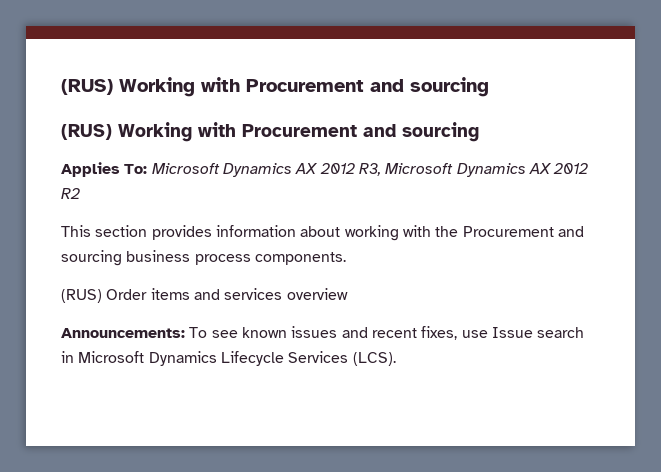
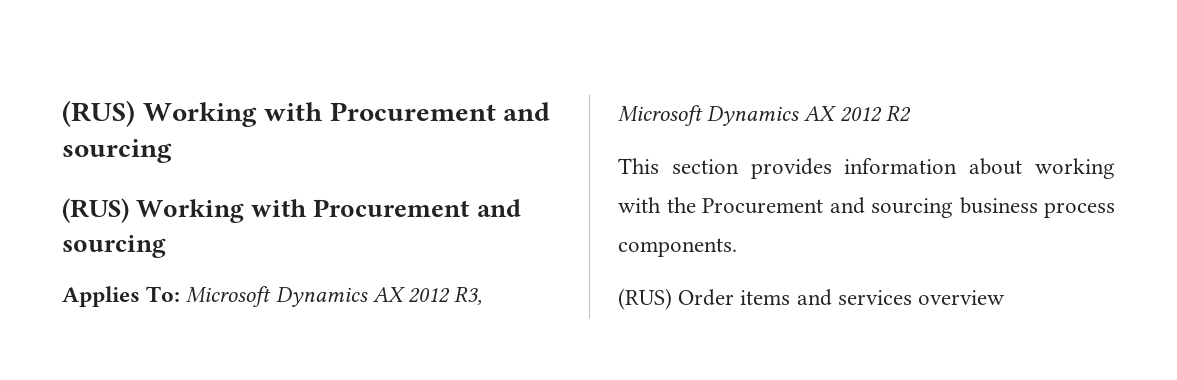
- Announcements: To see known issues and recent fixes, use Issue search in Microsoft Dynamics Lifecycle Services (LCS).

